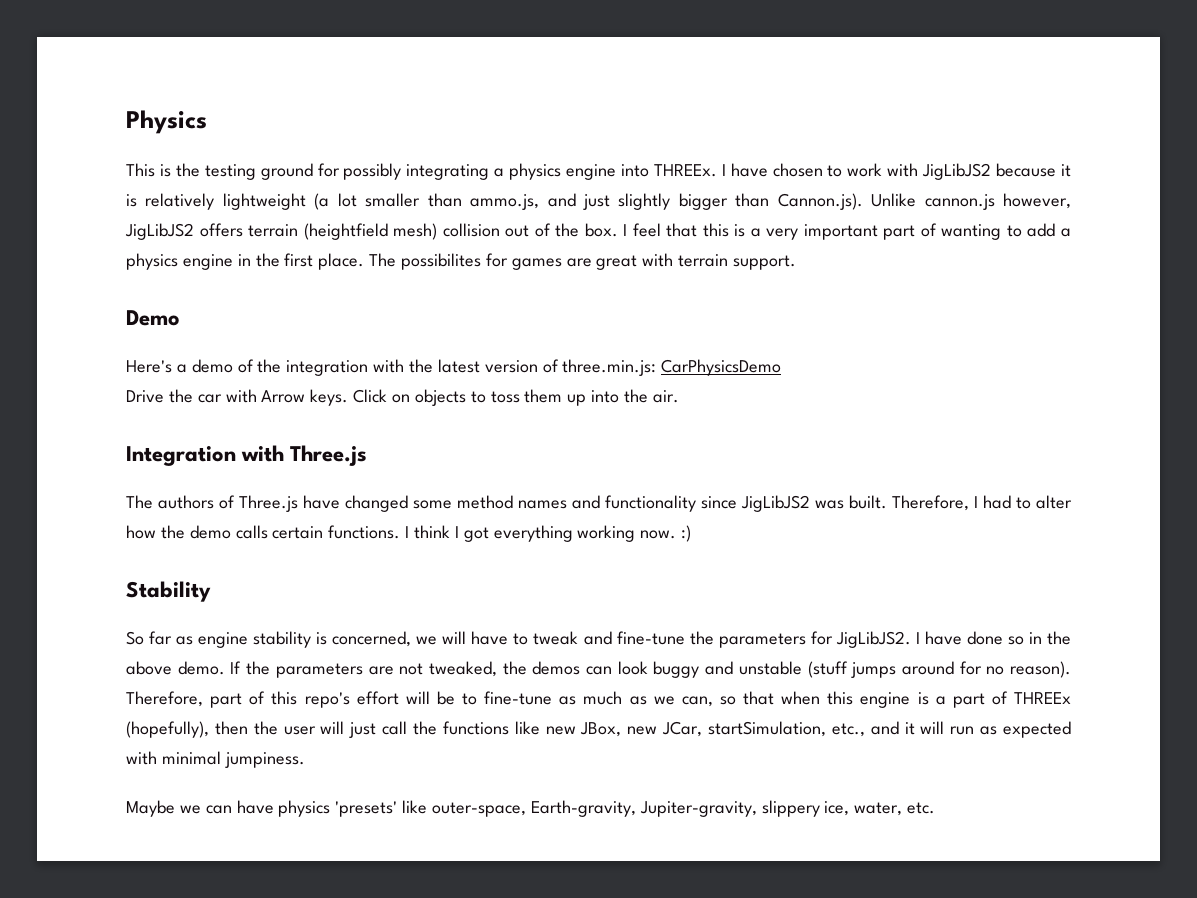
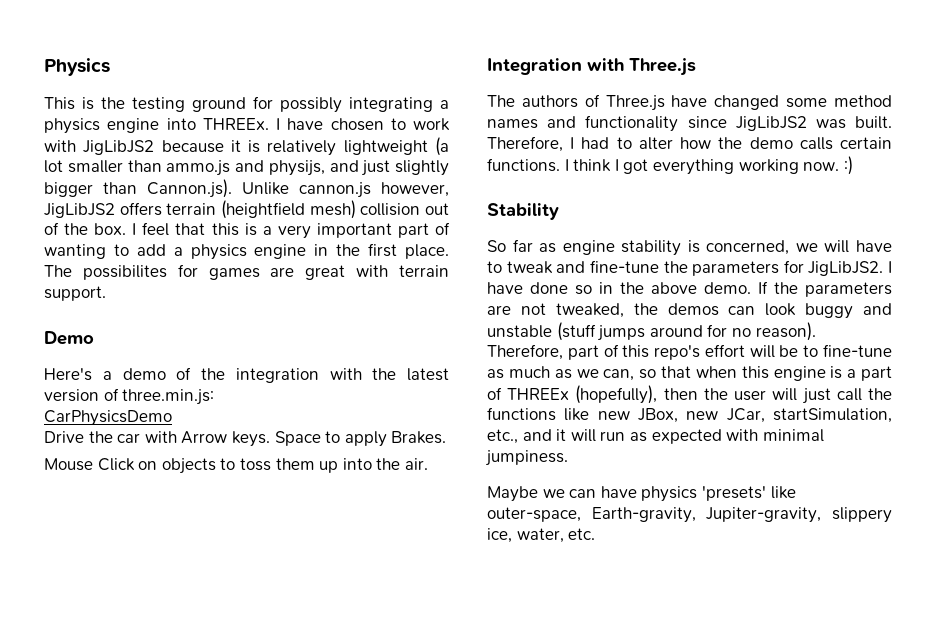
- I have chosen to work with JigLibJS2 because it is relatively lightweight (a lot smaller than ammo.js, and just slightly bigger than Cannon.js). Unlike cannon.js however, JigLibJS2 offers terrain (heightfield mesh) collision out of the box.
+ I have chosen to work with JigLibJS2 because it is relatively lightweight (a lot smaller than ammo.js and physijs, and just slightly bigger than Cannon.js). Unlike cannon.js however, JigLibJS2 offers terrain (heightfield mesh) collision out of the box.
- Here's a demo of the integration with the latest version of three.min.js: CarPhysicsDemo
+ Here's a demo of the integration with the latest version of three.min.js:
+ CarPhysicsDemo
- Click on objects to toss them up into the air.
+ Space to apply Brakes.
+ Mouse Click on objects to toss them up into the air.

